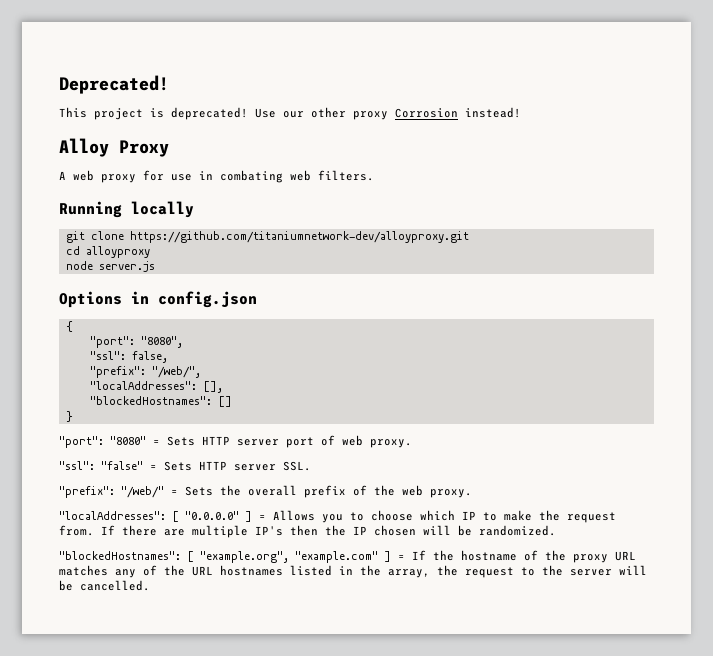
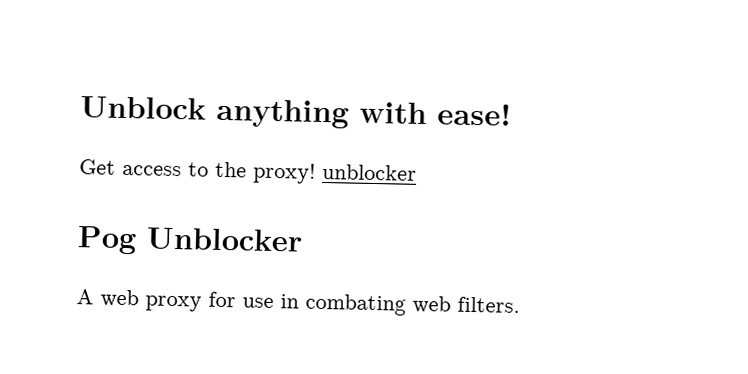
- Deprecated!
- This project is deprecated! Use our other proxy Corrosion instead!
- Alloy Proxy
+ Unblock anything with ease!
+ Get access to the proxy! unblocker
+ Pog Unblocker
- Running locally
- git clone https://github.com/titaniumnetwork-dev/alloyproxy.git
- cd alloyproxy
- node server.js
- Options in config.json
- {
- "port": "8080",
- "ssl": false,
- "prefix": "/web/",
- "localAddresses": [],
- "blockedHostnames": []
- }
- "port": "8080" = Sets HTTP server port of web proxy.
- "ssl": "false" = Sets HTTP server SSL.
- "prefix": "/web/" = Sets the overall prefix of the web proxy.
- "localAddresses": [ "0.0.0.0" ] = Allows you to choose which IP to make the request from. If there are multiple IP's then the IP chosen will be randomized.
- "blockedHostnames": [ "example.org", "example.com" ] = If the hostname of the proxy URL matches any of the URL hostnames listed in the array, the request to the server will be cancelled.

